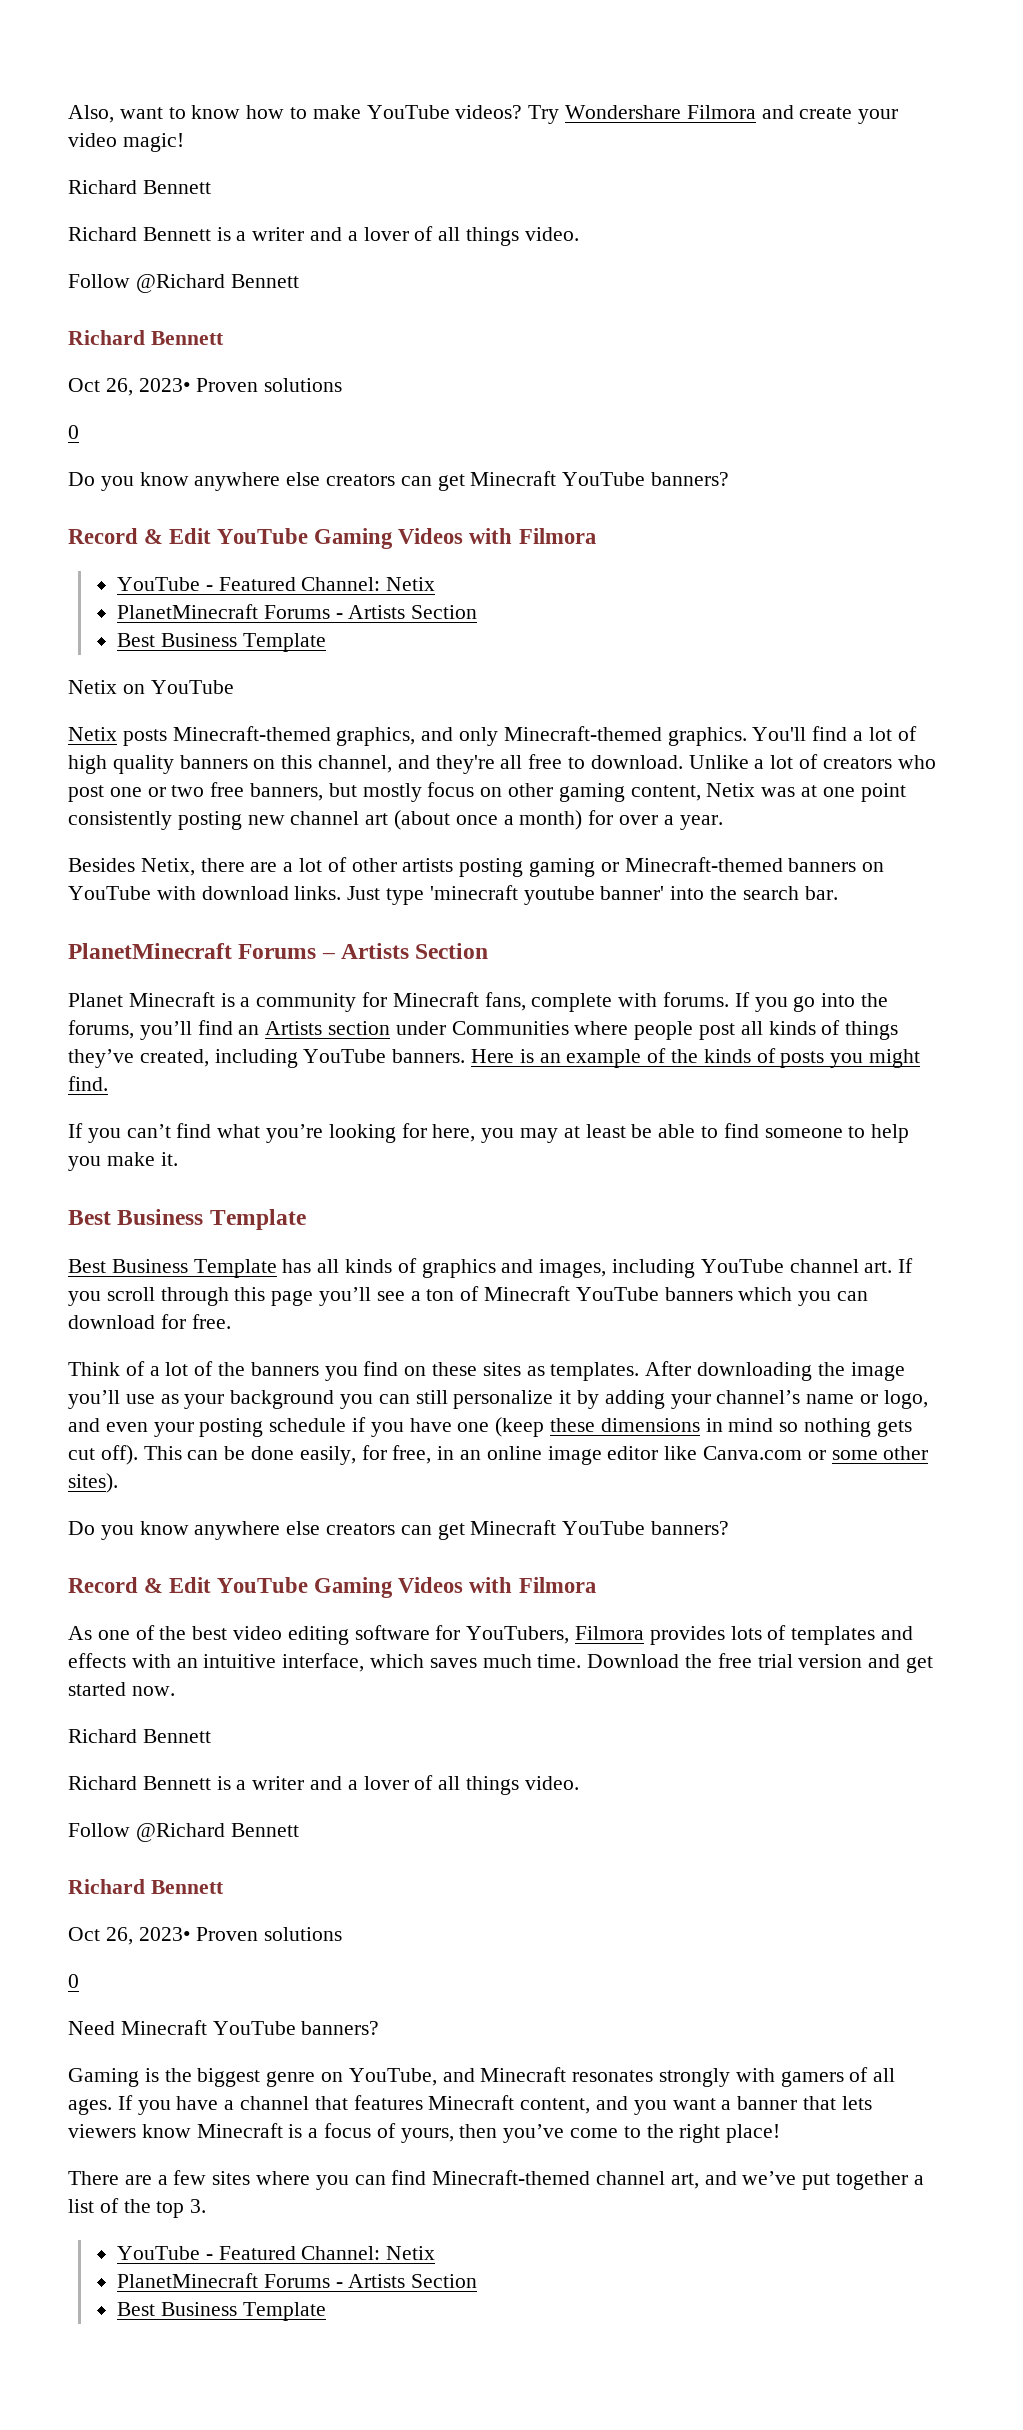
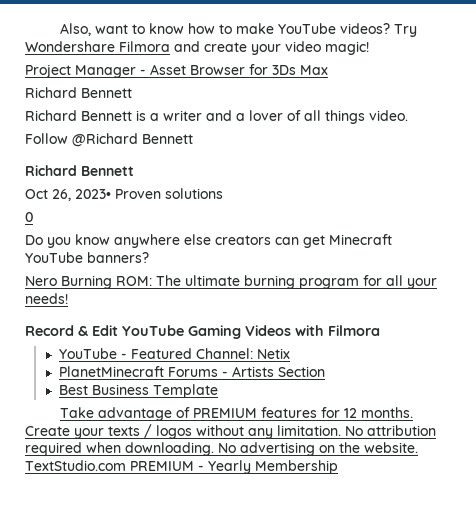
+ Project Manager - Asset Browser for 3Ds Max
+ Nero Burning ROM: The ultimate burning program for all your needs!
- Netix on YouTube
- Netix posts Minecraft-themed graphics, and only Minecraft-themed graphics. You'll find a lot of high quality banners on this channel, and they're all free to download. Unlike a lot of creators who post one or two free banners, but mostly focus on other gaming content, Netix was at one point consistently posting new channel art (about once a month) for over a year.
- Besides Netix, there are a lot of other artists posting gaming or Minecraft-themed banners on YouTube with download links. Just type 'minecraft youtube banner' into the search bar.
- PlanetMinecraft Forums – Artists Section
- Planet Minecraft is a community for Minecraft fans, complete with forums. If you go into the forums, you’ll find an Artists section under Communities where people post all kinds of things they’ve created, including YouTube banners. Here is an example of the kinds of posts you might find.
- If you can’t find what you’re looking for here, you may at least be able to find someone to help you make it.
- Best Business Template
- Best Business Template has all kinds of graphics and images, including YouTube channel art. If you scroll through this page you’ll see a ton of Minecraft YouTube banners which you can download for free.
- Think of a lot of the banners you find on these sites as templates. After downloading the image you’ll use as your background you can still personalize it by adding your channel’s name or logo, and even your posting schedule if you have one (keep these dimensions in mind so nothing gets cut off). This can be done easily, for free, in an online image editor like Canva.com or some other sites).
- Do you know anywhere else creators can get Minecraft YouTube banners?
- Record & Edit YouTube Gaming Videos with Filmora
- As one of the best video editing software for YouTubers, Filmora provides lots of templates and effects with an intuitive interface, which saves much time. Download the free trial version and get started now.
- Richard Bennett
- Richard Bennett is a writer and a lover of all things video.
- Follow @Richard Bennett
- Richard Bennett
- Oct 26, 2023• Proven solutions
- 0
- Need Minecraft YouTube banners?
- Gaming is the biggest genre on YouTube, and Minecraft resonates strongly with gamers of all ages. If you have a channel that features Minecraft content, and you want a banner that lets viewers know Minecraft is a focus of yours, then you’ve come to the right place!
- There are a few sites where you can find Minecraft-themed channel art, and we’ve put together a list of the top 3.
- YouTube - Featured Channel: Netix
- PlanetMinecraft Forums - Artists Section
- Best Business Template
+ Take advantage of PREMIUM features for 12 months. Create your texts / logos without any limitation. No attribution required when downloading. No advertising on the website. TextStudio.com PREMIUM - Yearly Membership

